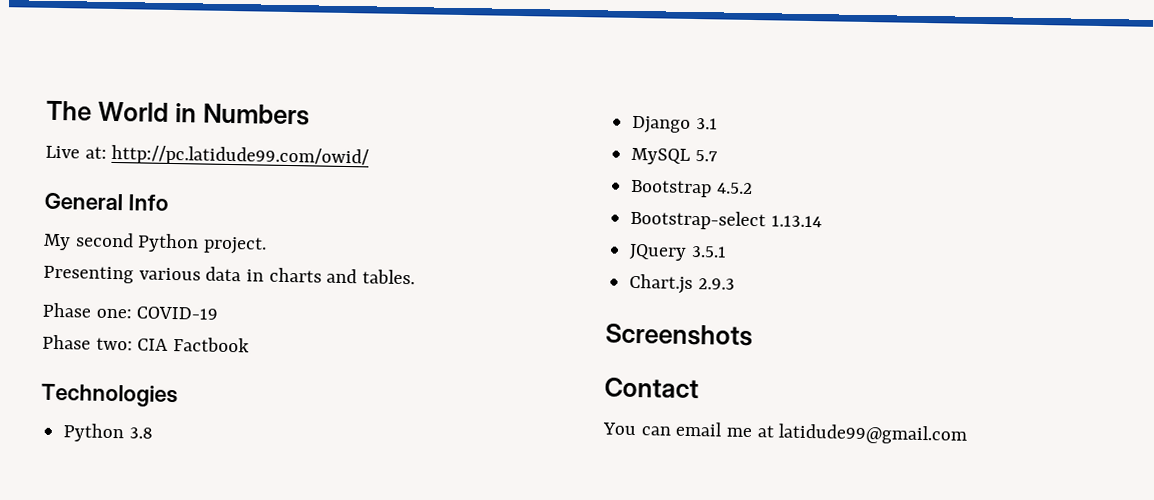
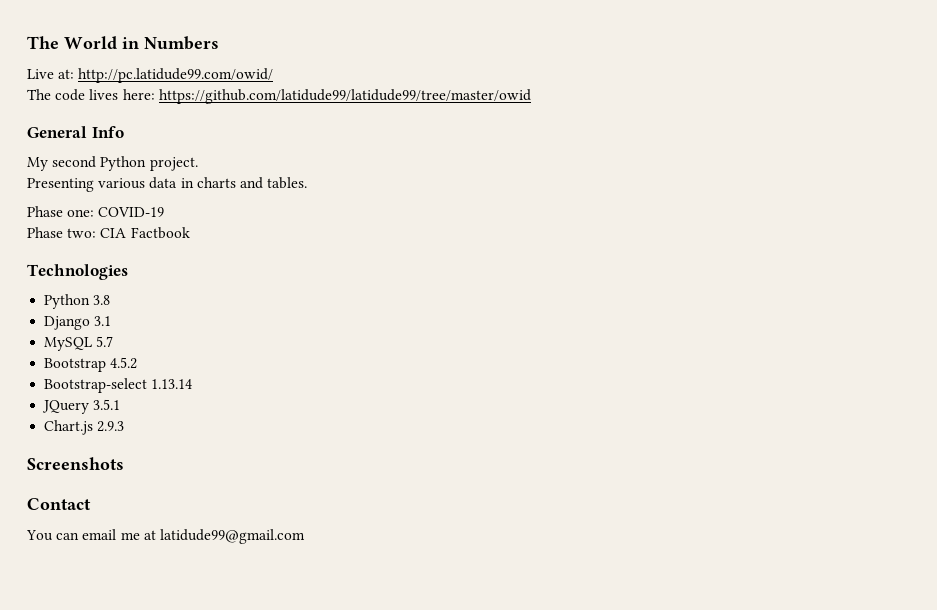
+ The code lives here: https://github.com/latidude99/latidude99/tree/master/owid

